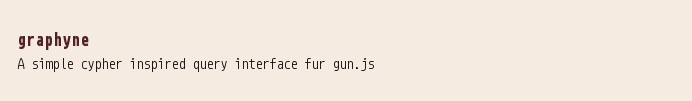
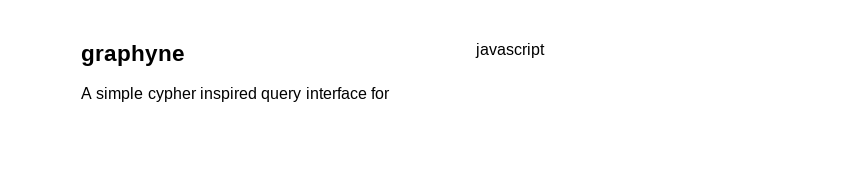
- A simple cypher inspired query interface fur gun.js
+ A simple cypher inspired query interface for javascript

